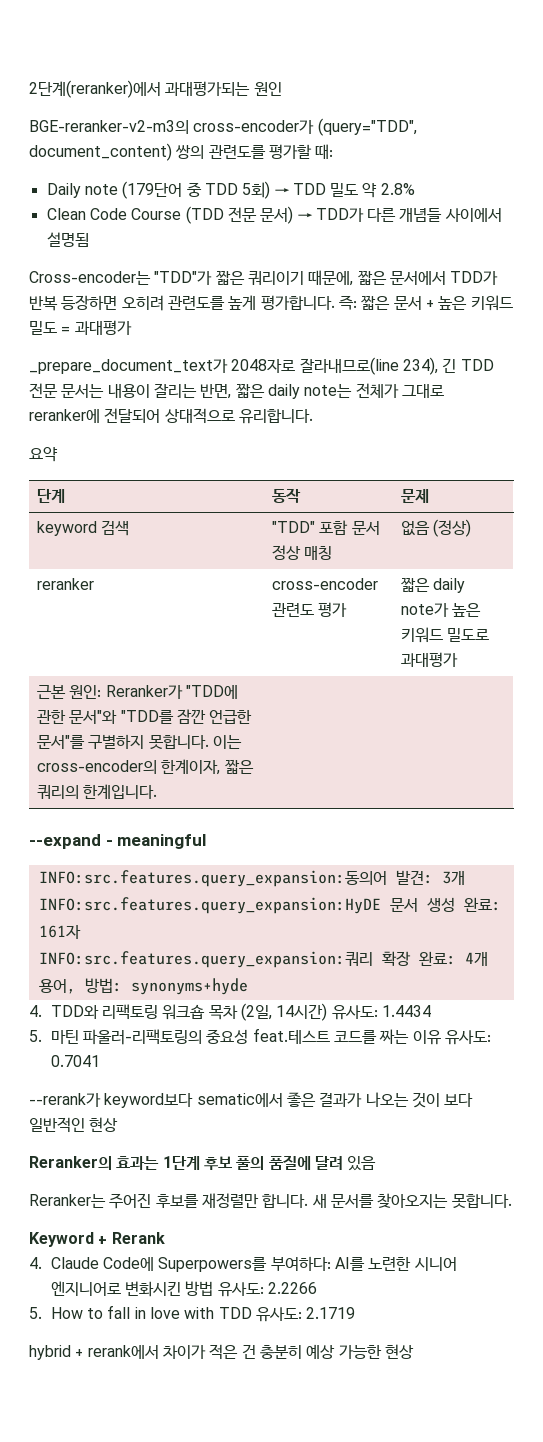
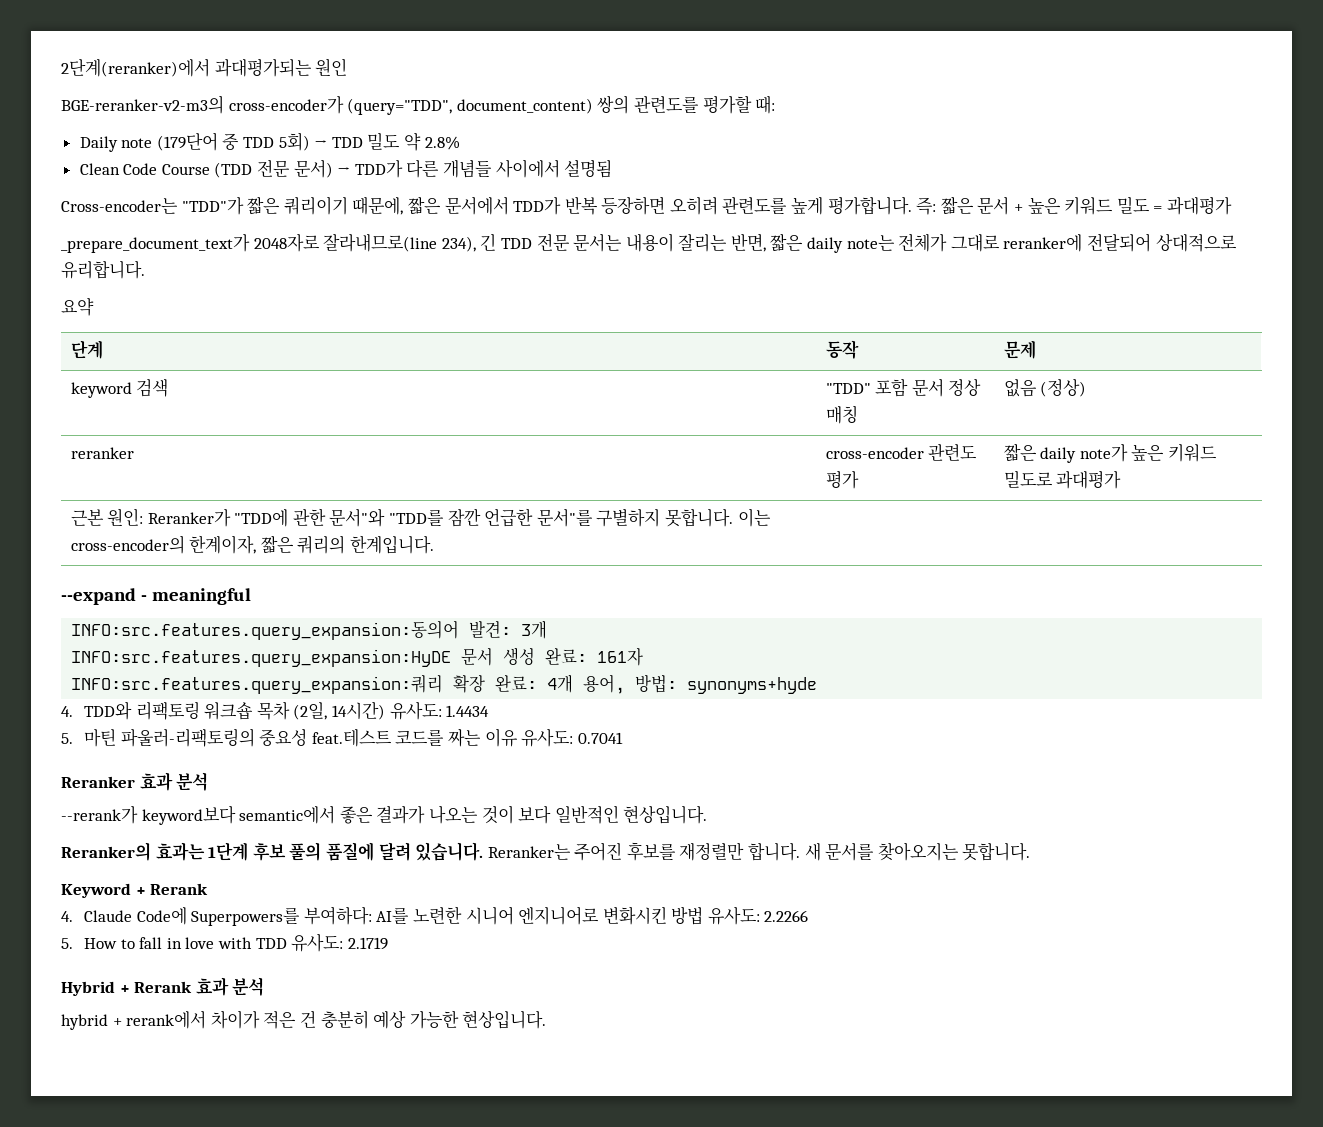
+ Reranker 효과 분석
- --rerank가 keyword보다 sematic에서 좋은 결과가 나오는 것이 보다 일반적인 현상
+ --rerank가 keyword보다 semantic에서 좋은 결과가 나오는 것이 보다 일반적인 현상입니다.
- Reranker의 효과는 1단계 후보 풀의 품질에 달려 있음
- Reranker는 주어진 후보를 재정렬만 합니다.
+ Reranker의 효과는 1단계 후보 풀의 품질에 달려 있습니다. Reranker는 주어진 후보를 재정렬만 합니다.
+ Hybrid + Rerank 효과 분석
- hybrid + rerank에서 차이가 적은 건 충분히 예상 가능한 현상
+ hybrid + rerank에서 차이가 적은 건 충분히 예상 가능한 현상입니다.

